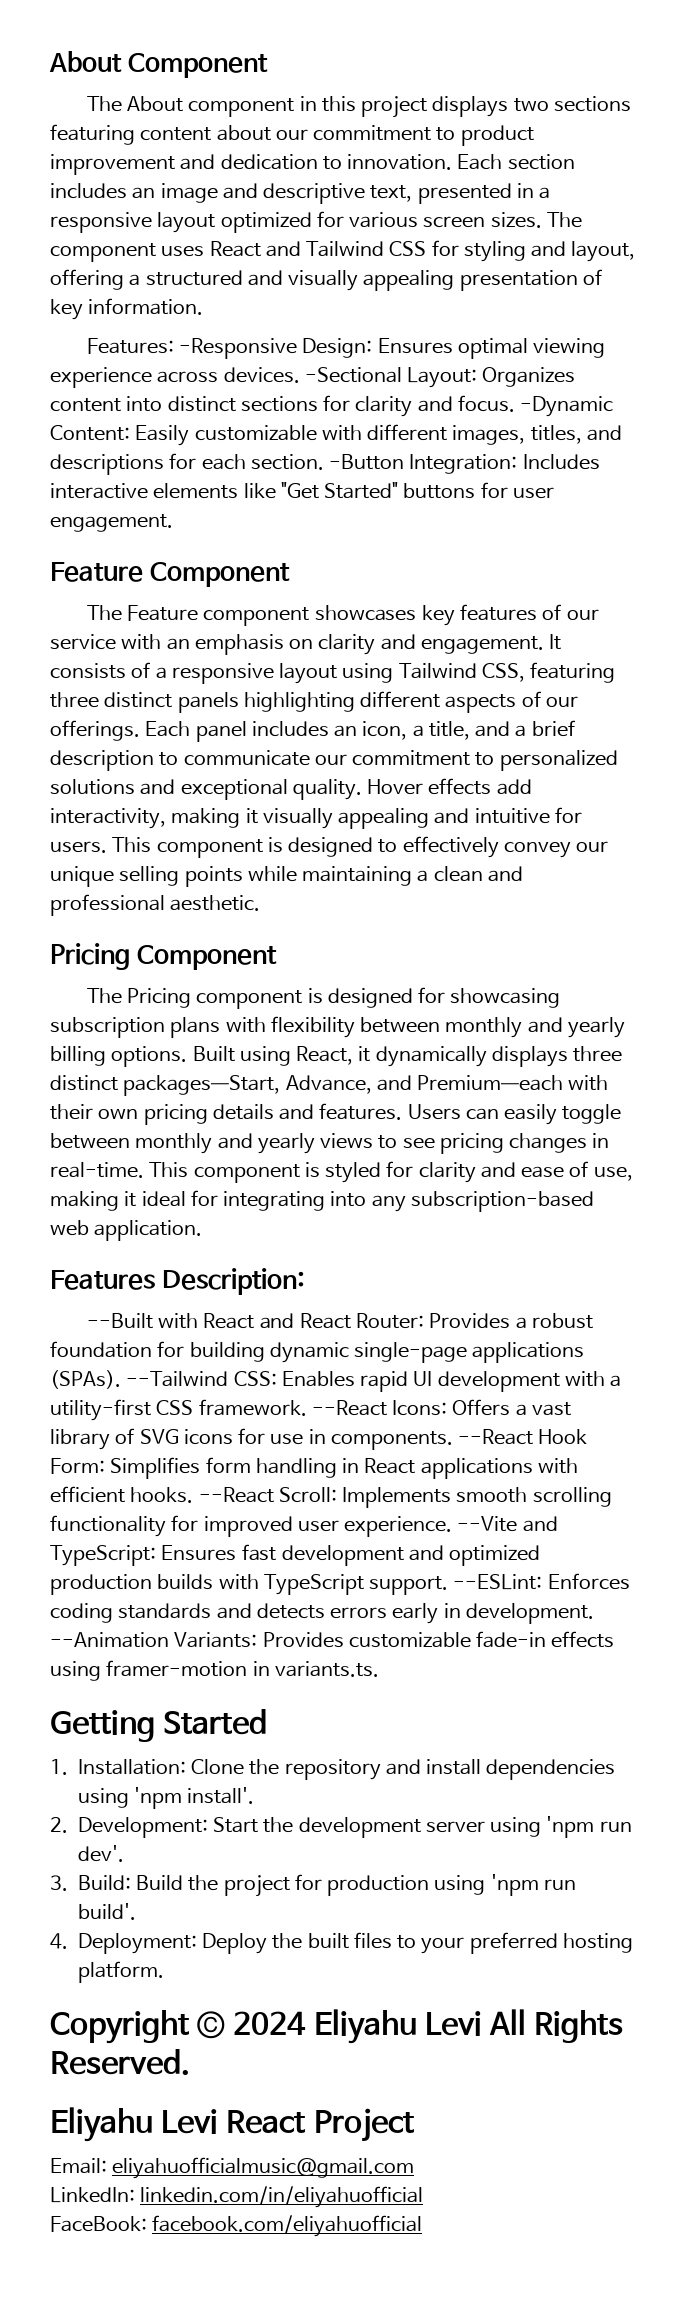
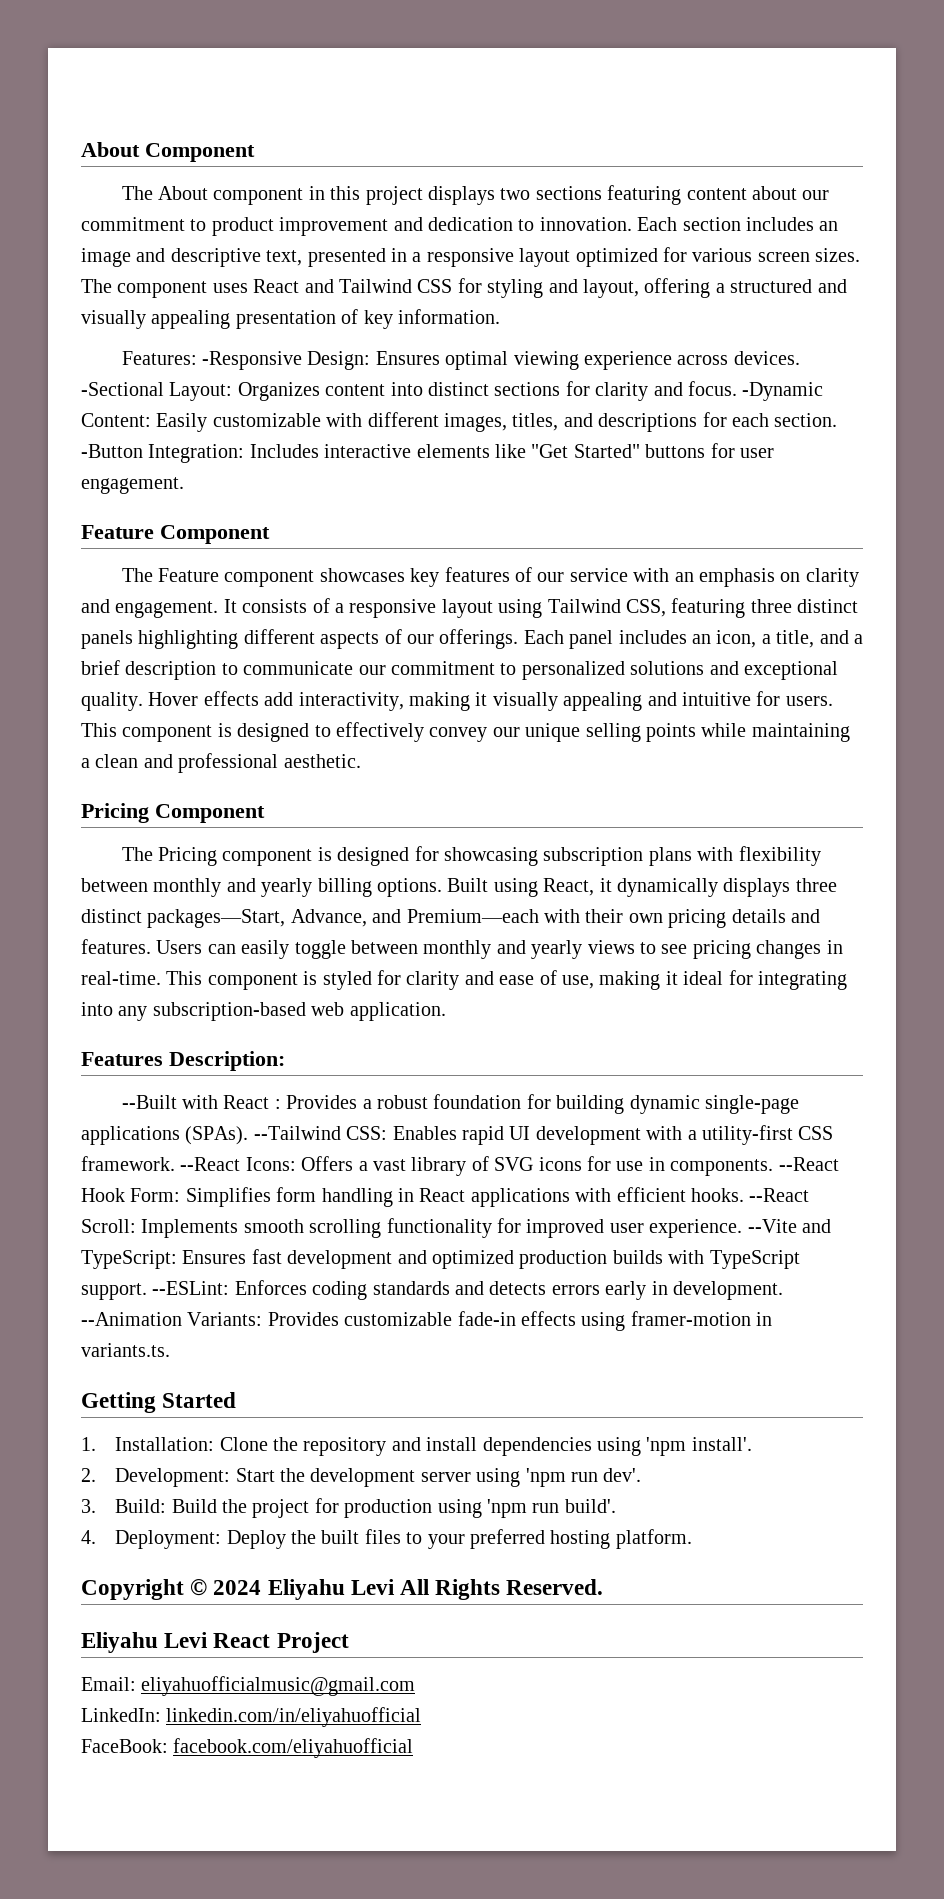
- --Built with React and React Router: Provides a robust foundation for building dynamic single-page applications (SPAs).
+ --Built with React : Provides a robust foundation for building dynamic single-page applications (SPAs).

